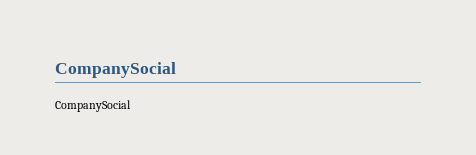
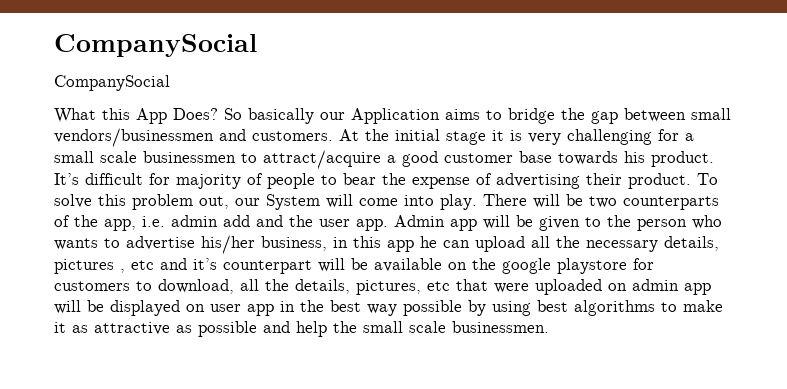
+ What this App Does? So basically our Application aims to bridge the gap between small vendors/businessmen and customers. At the initial stage it is very challenging for a small scale businessmen to attract/acquire a good customer base towards his product. It’s difficult for majority of people to bear the expense of advertising their product. To solve this problem out, our System will come into play. There will be two counterparts of the app, i.e. admin add and the user app. Admin app will be given to the person who wants to advertise his/her business, in this app he can upload all the necessary details, pictures , etc and it’s counterpart will be available on the google playstore for customers to download, all the details, pictures, etc that were uploaded on admin app will be displayed on user app in the best way possible by using best algorithms to make it as attractive as possible and help the small scale businessmen.

